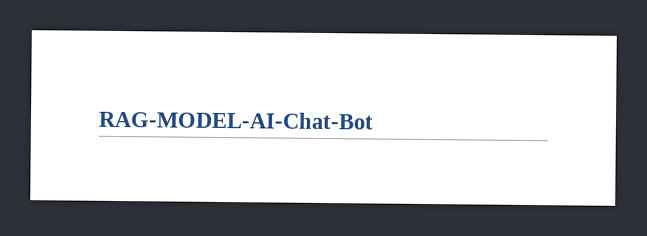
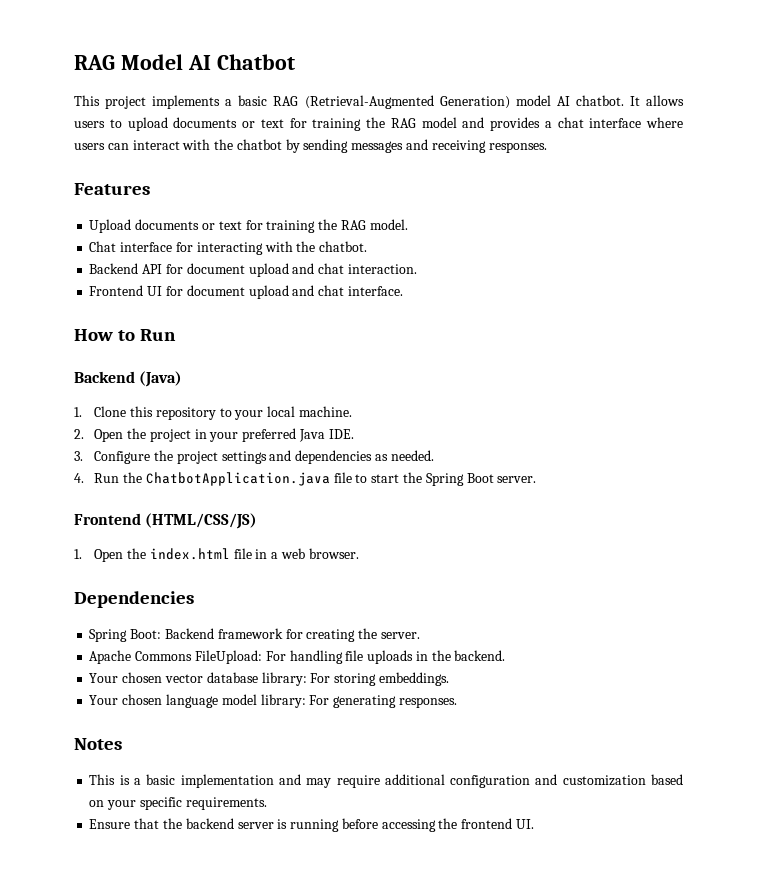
- RAG-MODEL-AI-Chat-Bot
+ RAG Model AI Chatbot
+ This project implements a basic RAG (Retrieval-Augmented Generation) model AI chatbot. It allows users to upload documents or text for training the RAG model and provides a chat interface where users can interact with the chatbot by sending messages and receiving responses.
+ Features
+ Upload documents or text for training the RAG model.
+ Chat interface for interacting with the chatbot.
+ Backend API for document upload and chat interaction.
+ Frontend UI for document upload and chat interface.
+ How to Run
+ Backend (Java)
+ 1. Clone this repository to your local machine.
+ 2. Open the project in your preferred Java IDE.
+ 3. Configure the project settings and dependencies as needed.
+ 4. Run the ChatbotApplication.java file to start the Spring Boot server.
+ Frontend (HTML/CSS/JS)
+ 1. Open the index.html file in a web browser.
+ Dependencies
+ Spring Boot: Backend framework for creating the server.
+ Apache Commons FileUpload: For handling file uploads in the backend.
+ Your chosen vector database library: For storing embeddings.
+ Your chosen language model library: For generating responses.
+ Notes
+ This is a basic implementation and may require additional configuration and customization based on your specific requirements.
+ Ensure that the backend server is running before accessing the frontend UI.

